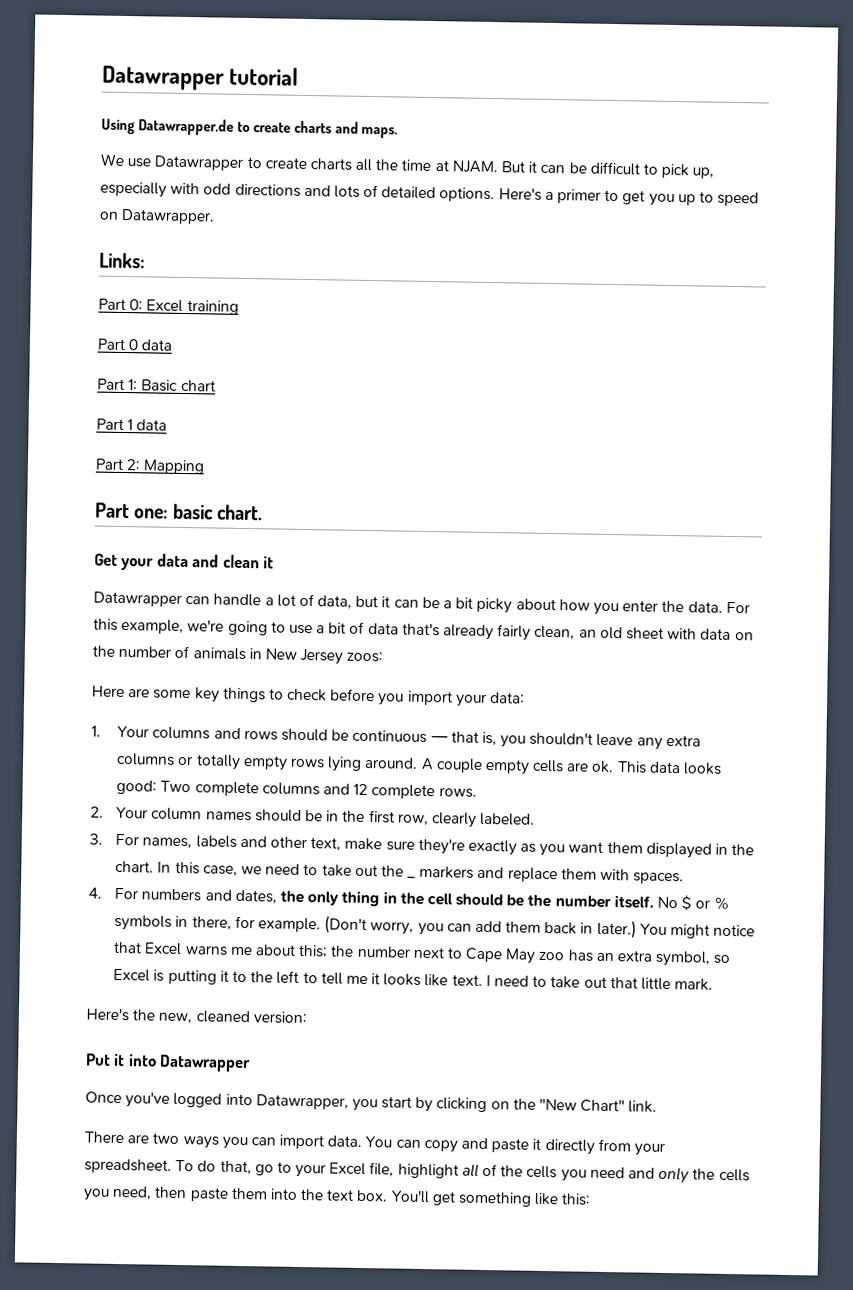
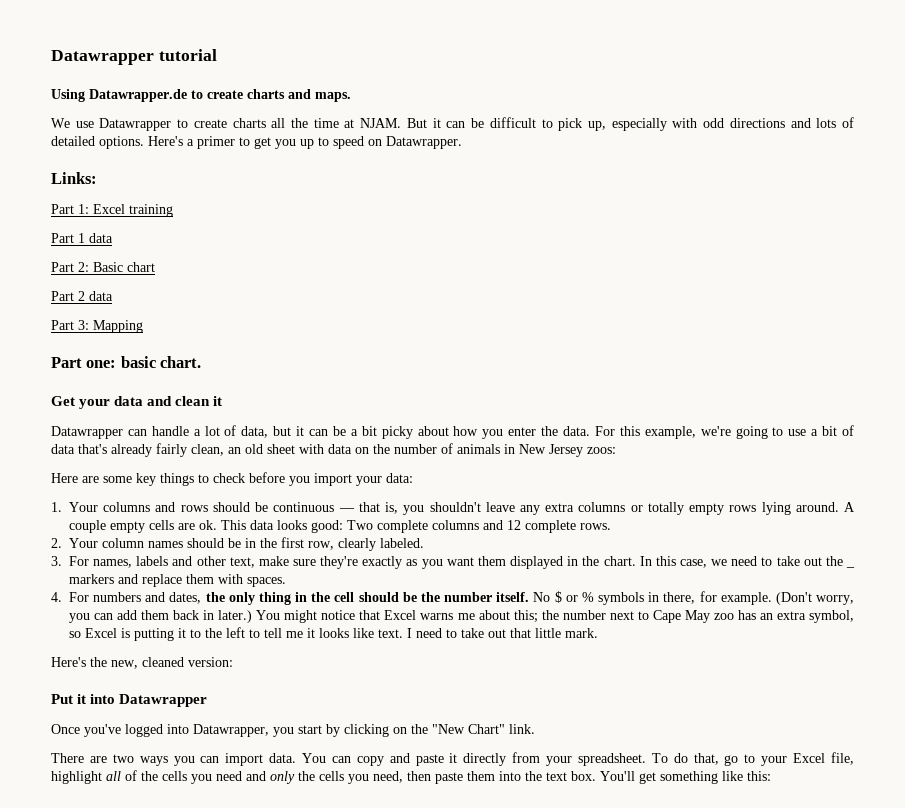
- Part 0: Excel training
+ Part 1: Excel training
- Part 0 data
- Part 1: Basic chart
- Part 2: Mapping
+ Part 2: Basic chart
+ Part 2 data
+ Part 3: Mapping

